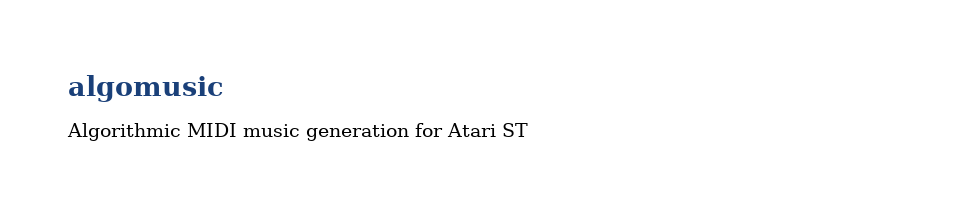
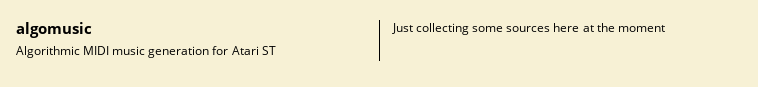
+ Just collecting some sources here at the moment

